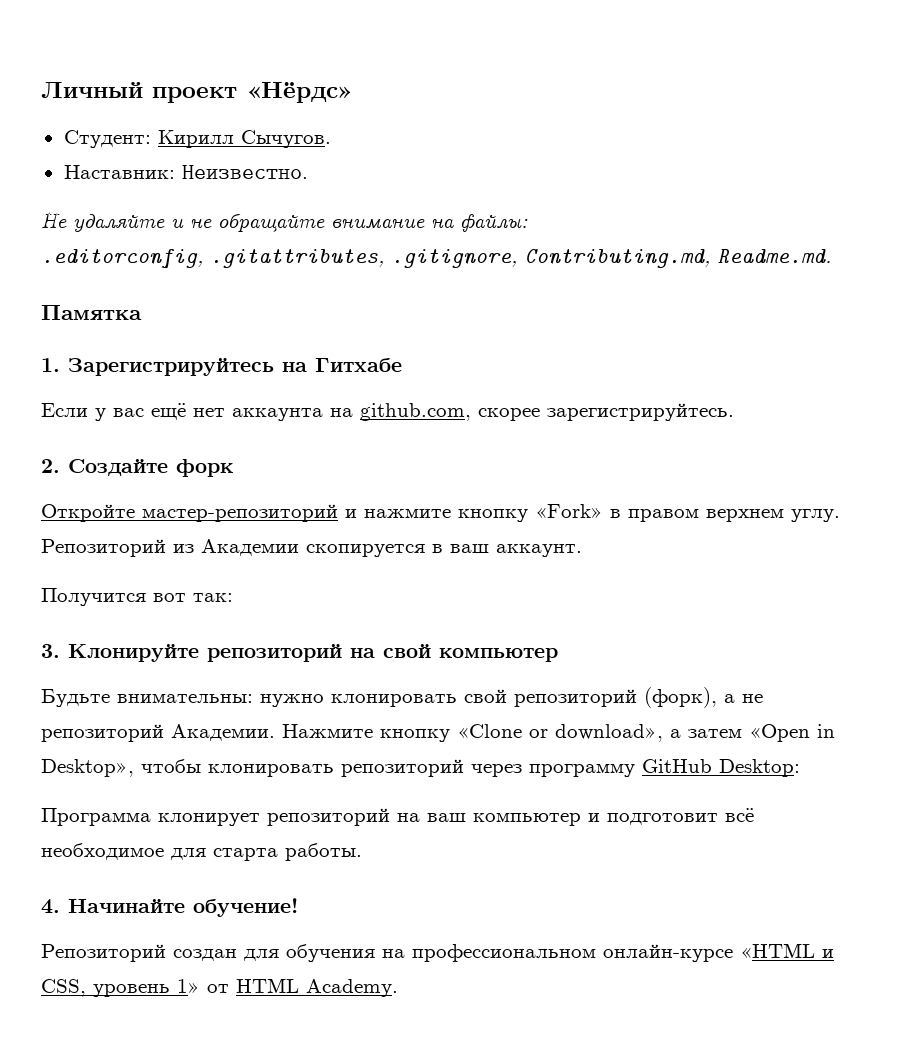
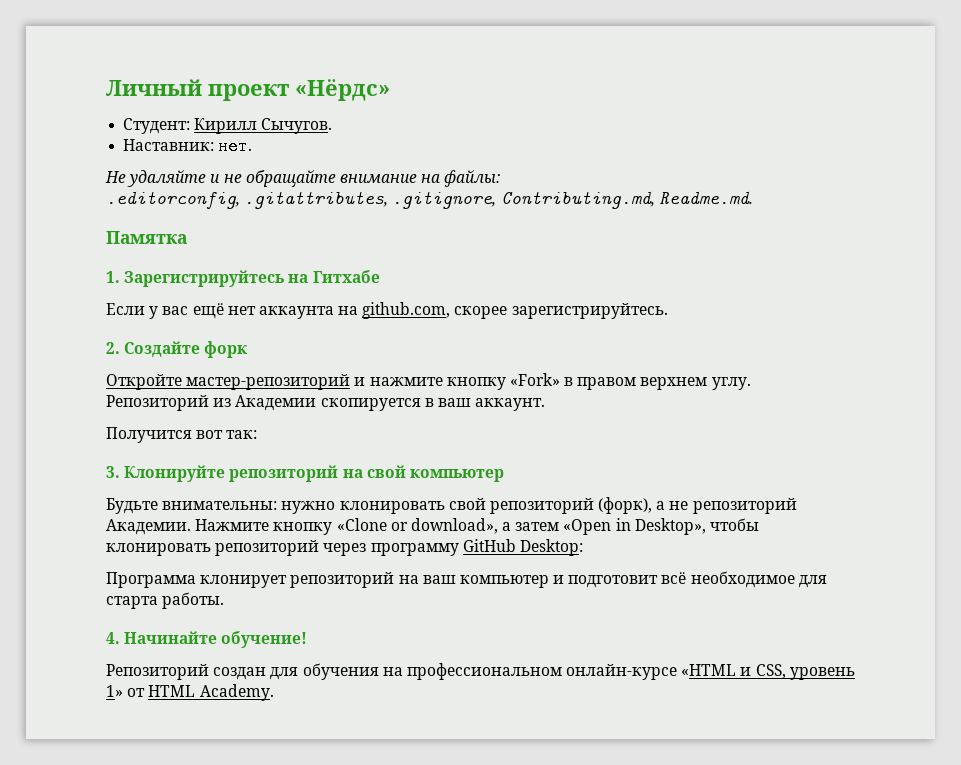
- Наставник: Неизвестно.
+ Наставник: нет.

